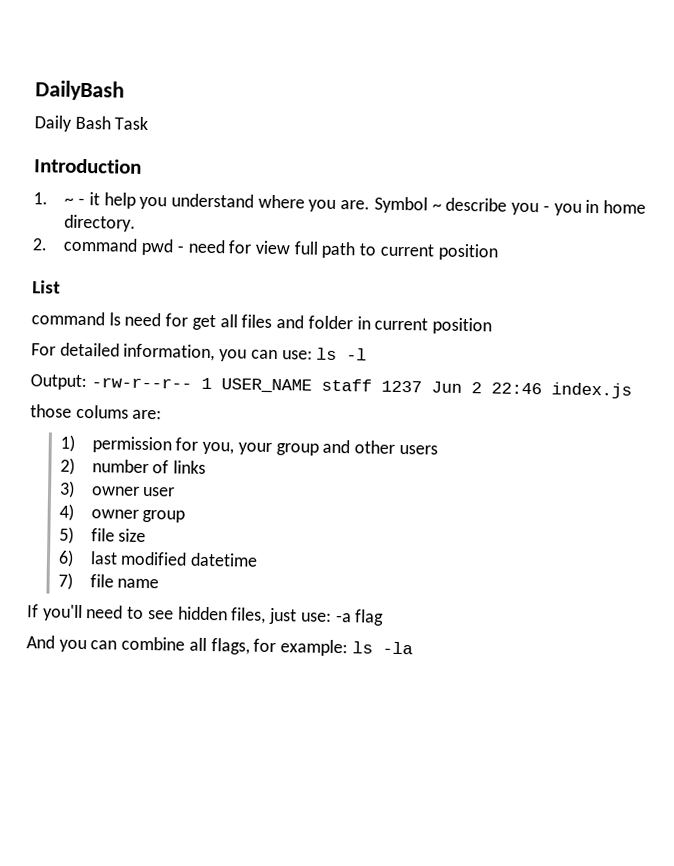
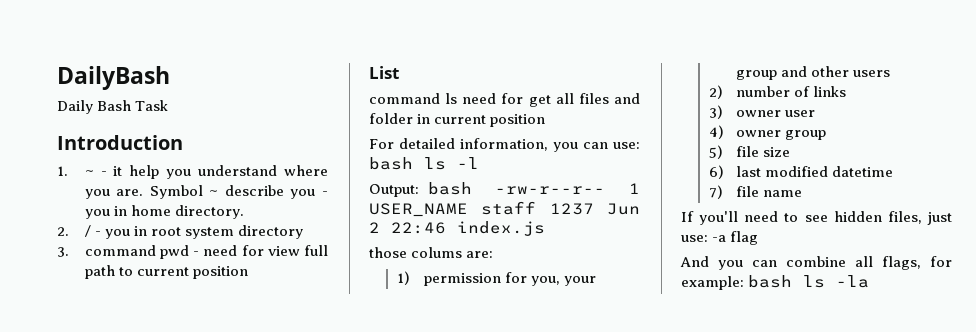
- 2. command pwd - need for view full path to current position
+ 2. / - you in root system directory
+ 3. command pwd - need for view full path to current position
- For detailed information, you can use: ls -l
+ For detailed information, you can use: bash ls -l
- Output: -rw-r--r-- 1 USER_NAME staff 1237 Jun 2 22:46 index.js
+ Output: bash -rw-r--r-- 1 USER_NAME staff 1237 Jun 2 22:46 index.js
- And you can combine all flags, for example: ls -la
+ And you can combine all flags, for example: bash ls -la

